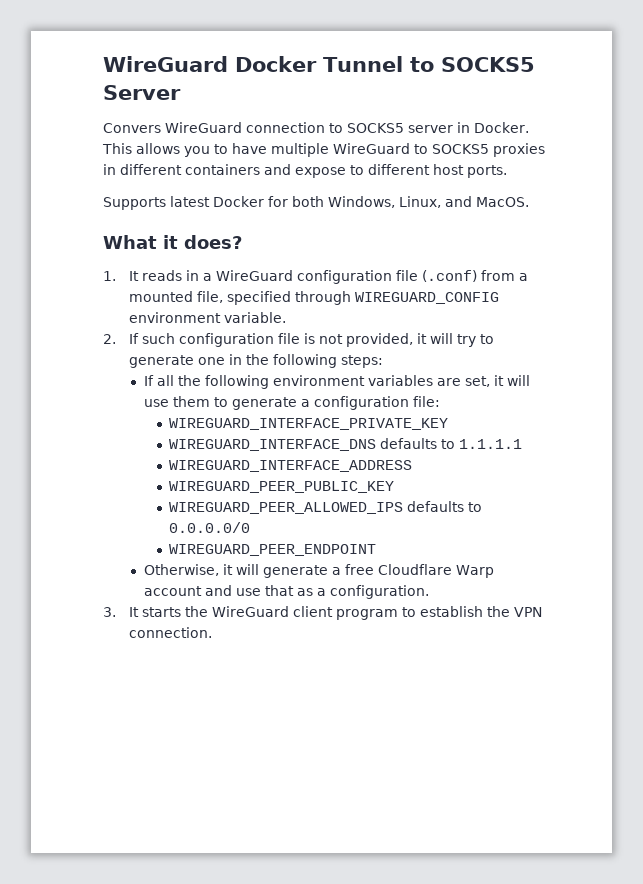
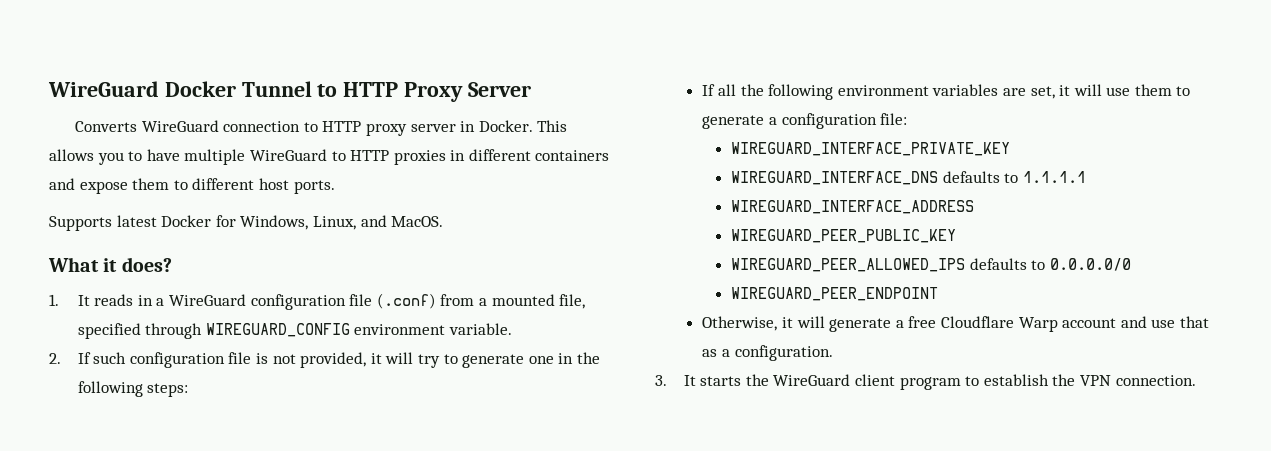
- WireGuard Docker Tunnel to SOCKS5 Server
+ WireGuard Docker Tunnel to HTTP Proxy Server
- Convers WireGuard connection to SOCKS5 server in Docker.
+ Converts WireGuard connection to HTTP proxy server in Docker.
- This allows you to have multiple WireGuard to SOCKS5 proxies in different containers and expose to different host ports.
+ This allows you to have multiple WireGuard to HTTP proxies in different containers and expose them to different host ports.
- Supports latest Docker for both Windows, Linux, and MacOS.
+ Supports latest Docker for Windows, Linux, and MacOS.

